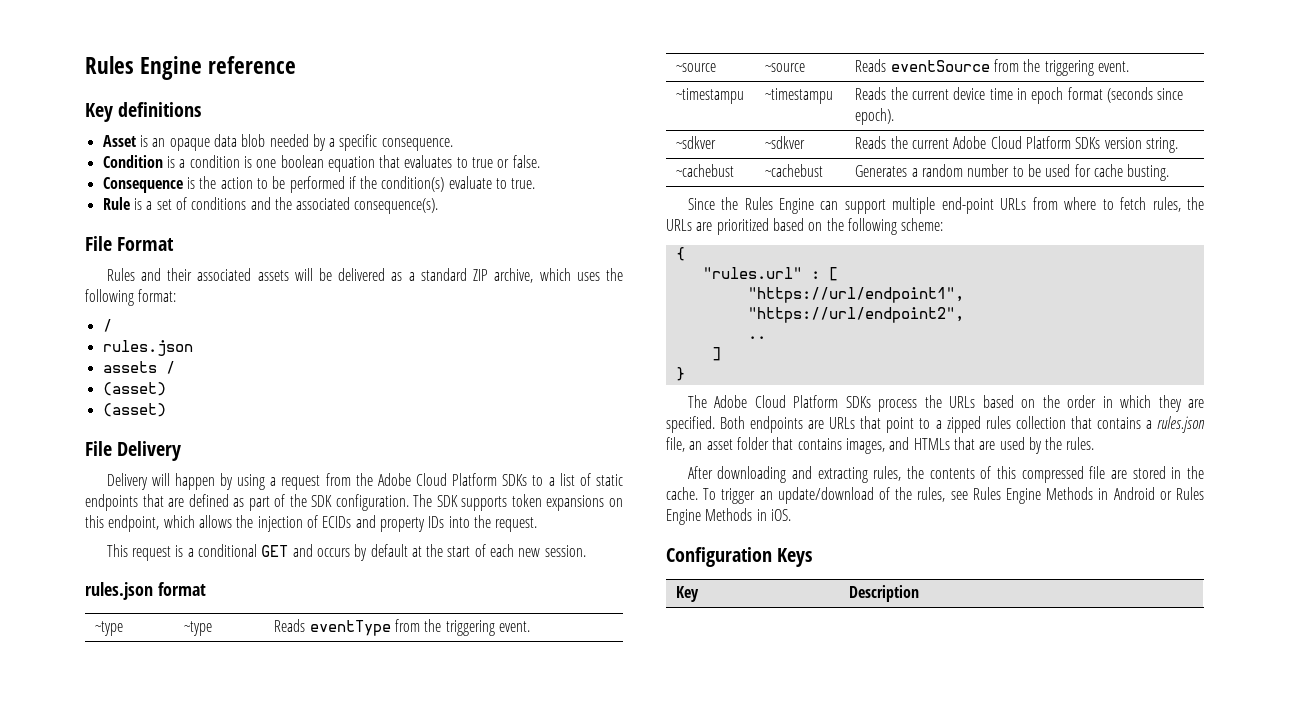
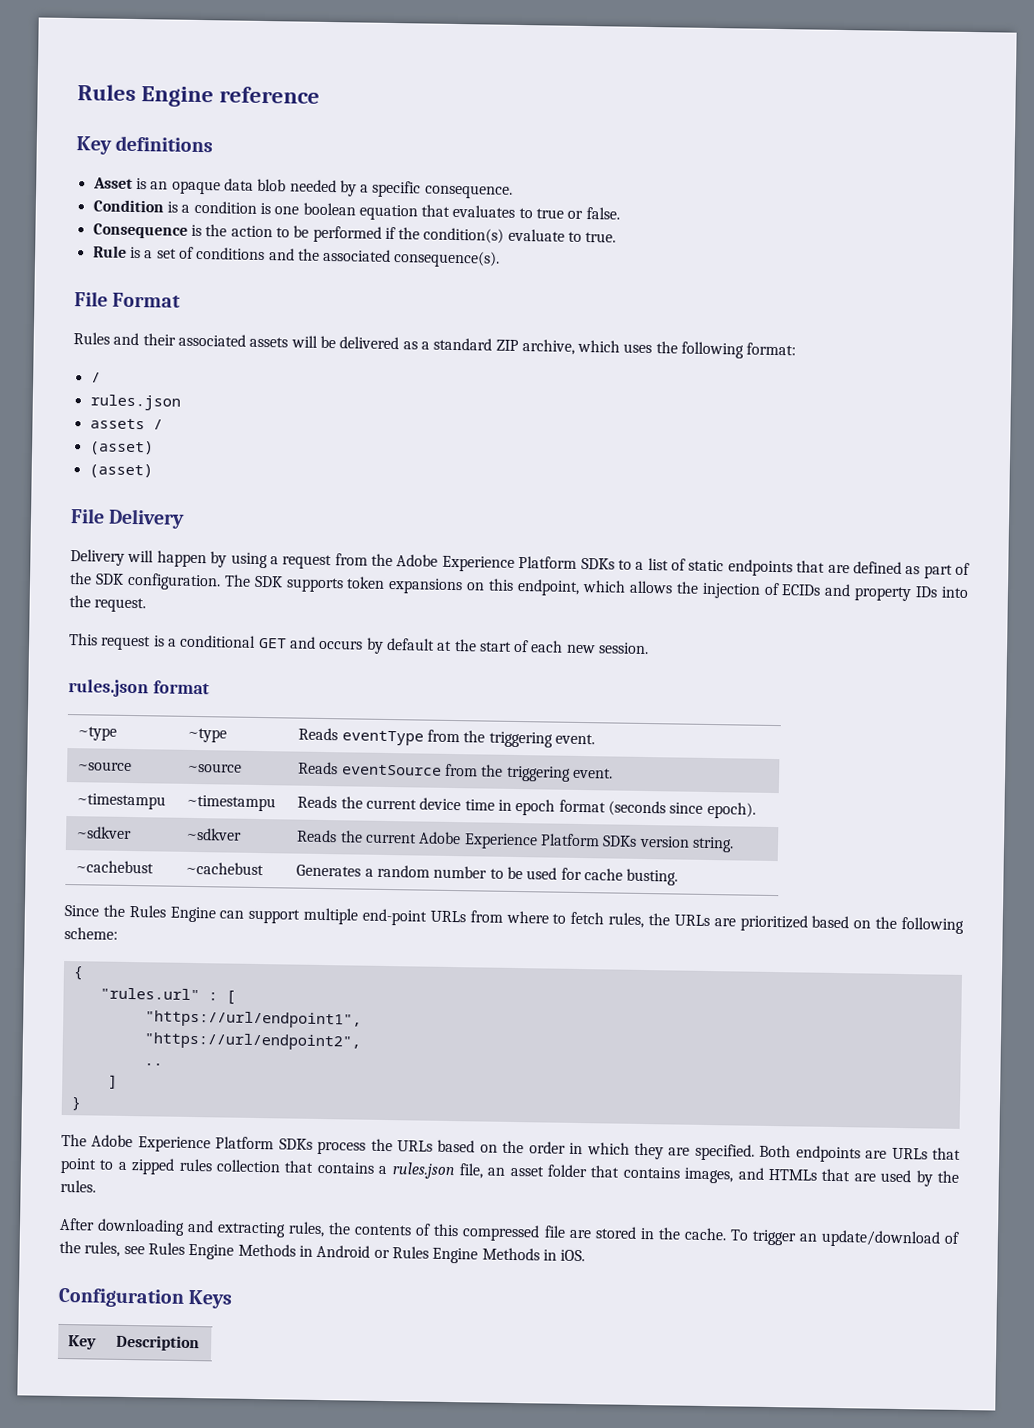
- Delivery will happen by using a request from the Adobe Cloud Platform SDKs to a list of static endpoints that are defined as part of the SDK configuration.
+ Delivery will happen by using a request from the Adobe Experience Platform SDKs to a list of static endpoints that are defined as part of the SDK configuration.
- ~sdkver | ~sdkver | Reads the current Adobe Cloud Platform SDKs version string.
+ ~sdkver | ~sdkver | Reads the current Adobe Experience Platform SDKs version string.
- The Adobe Cloud Platform SDKs process the URLs based on the order in which they are specified.
+ The Adobe Experience Platform SDKs process the URLs based on the order in which they are specified.

